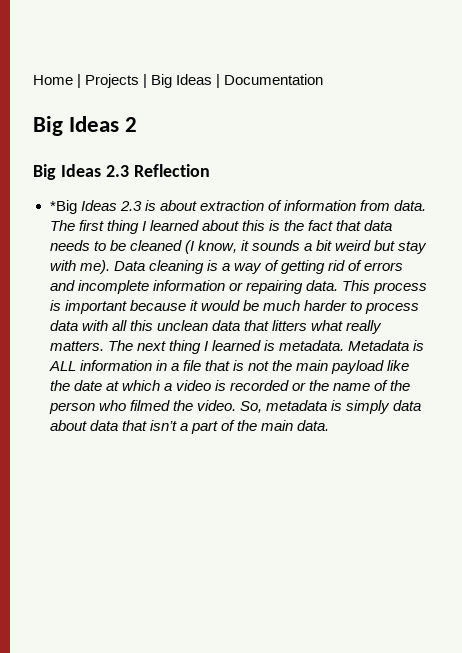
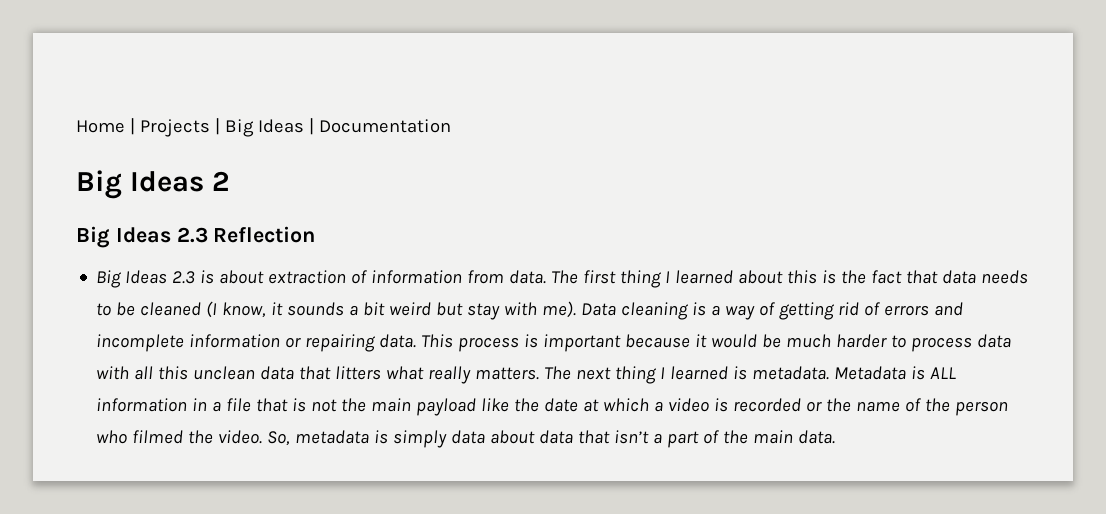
- *Big Ideas 2.3 is about extraction of information from data.
+ Big Ideas 2.3 is about extraction of information from data.

